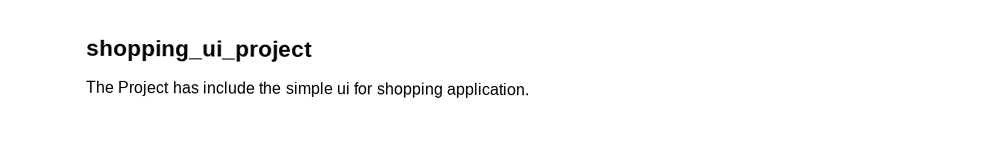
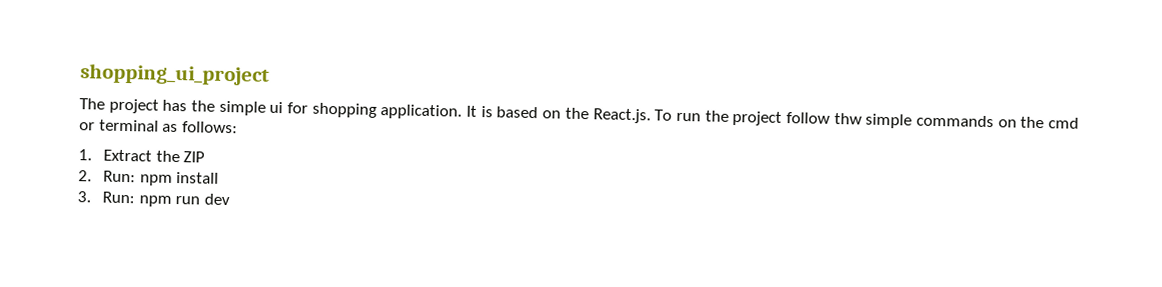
- The Project has include the simple ui for shopping application.
+ The project has the simple ui for shopping application.
+ It is based on the React.js. To run the project follow thw simple commands on the cmd or terminal as follows:
+ 1. Extract the ZIP
+ 2. Run: npm install
+ 3. Run: npm run dev

